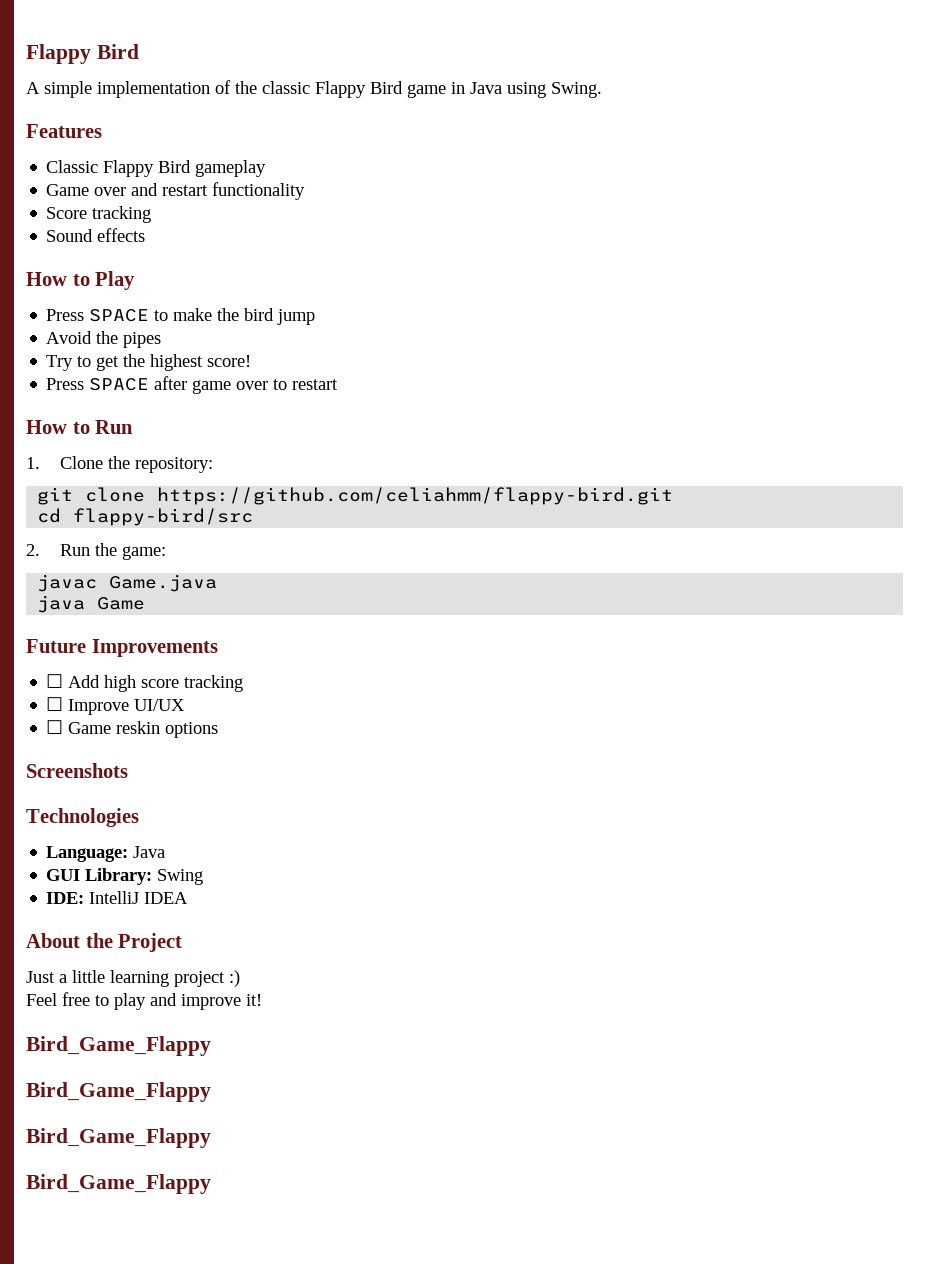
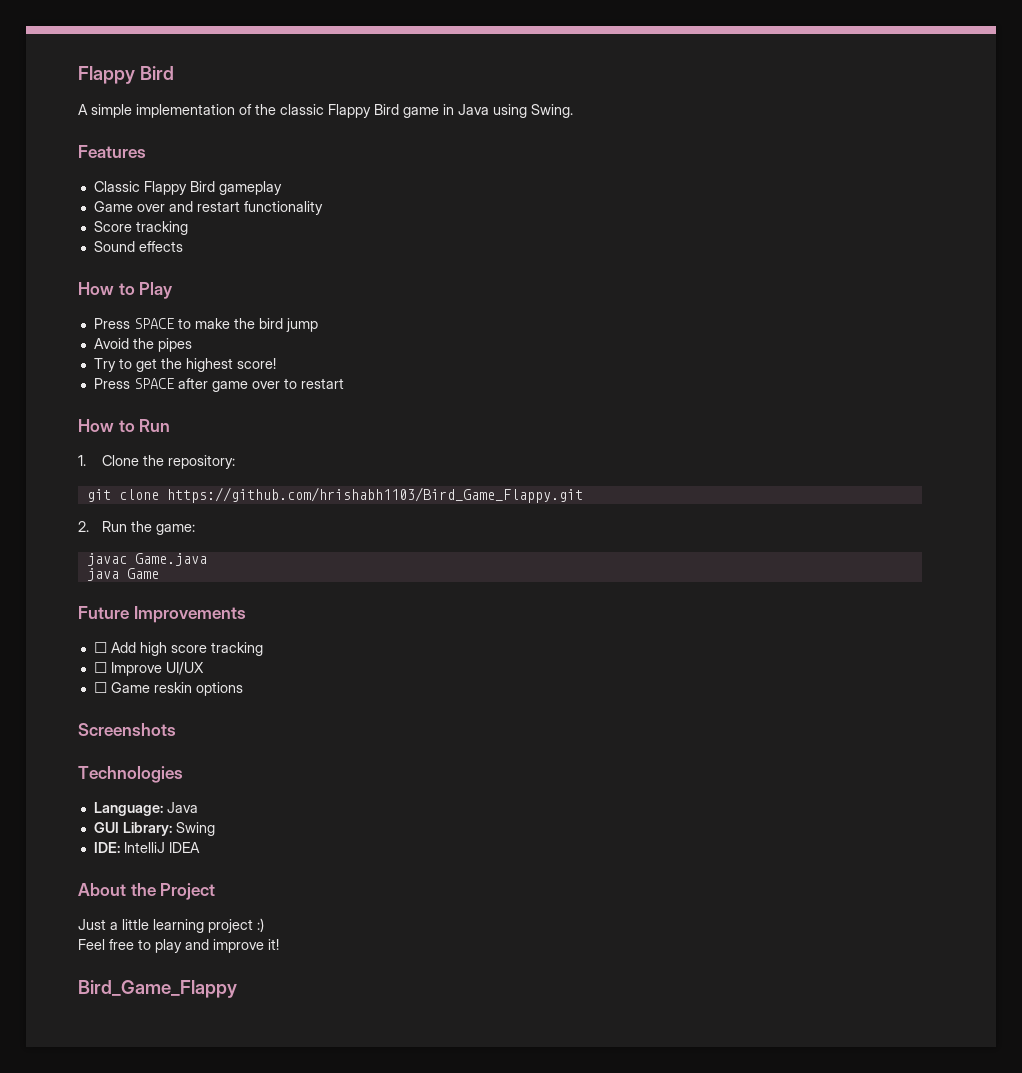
- git clone https://github.com/celiahmm/flappy-bird.git
- cd flappy-bird/src
+ git clone https://github.com/hrishabh1103/Bird_Game_Flappy.git
  Feel free to play and improve it!
- Bird_Game_Flappy
- Bird_Game_Flappy
- Bird_Game_Flappy

